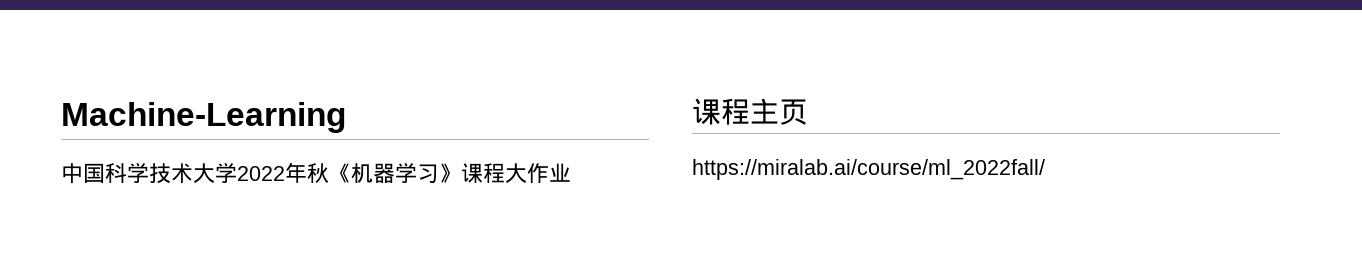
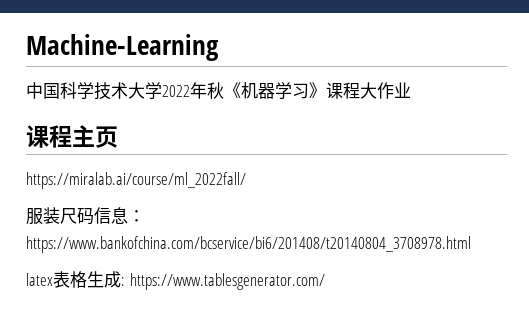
+ 服装尺码信息：https://www.bankofchina.com/bcservice/bi6/201408/t20140804_3708978.html
+ latex表格生成: https://www.tablesgenerator.com/

